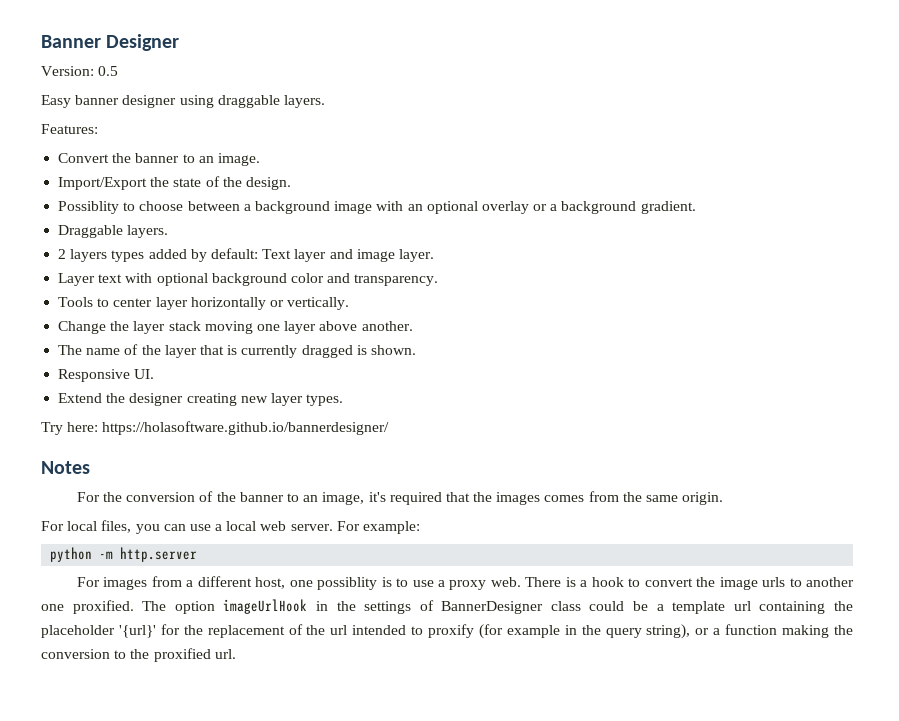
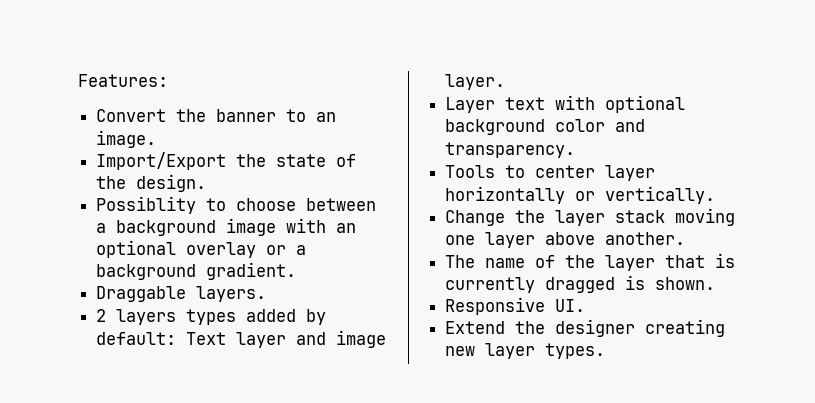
- Banner Designer
- Version: 0.5
- Easy banner designer using draggable layers.
- Try here: https://holasoftware.github.io/bannerdesigner/
- Notes
- For the conversion of the banner to an image, it's required that the images comes from the same origin.
- For local files, you can use a local web server. For example:
- python -m http.server
- For images from a different host, one possiblity is to use a proxy web. There is a hook to convert the image urls to another one proxified. The option imageUrlHook in the settings of BannerDesigner class could be a template url containing the placeholder '{url}' for the replacement of the url intended to proxify (for example in the query string), or a function making the conversion to the proxified url.

